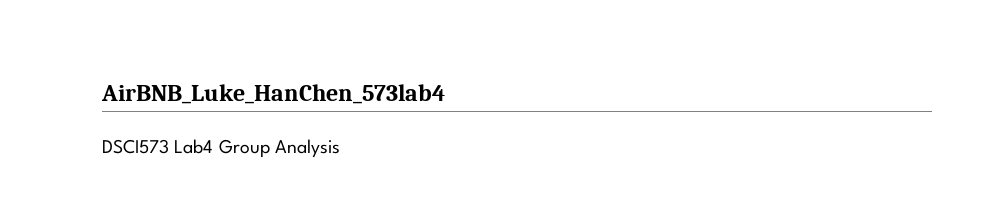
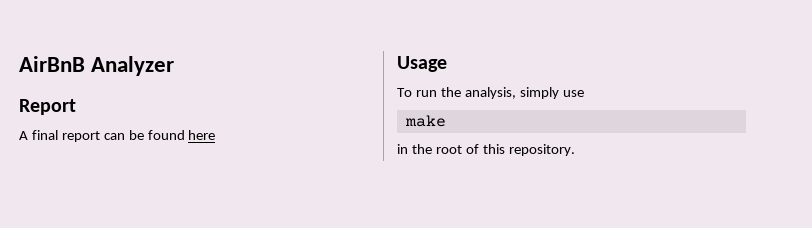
- AirBNB_Luke_HanChen_573lab4
- DSCI573 Lab4 Group Analysis
+ AirBnB Analyzer
+ Report
+ A final report can be found here
+ Usage
+ To run the analysis, simply use
+ make
+ in the root of this repository.

